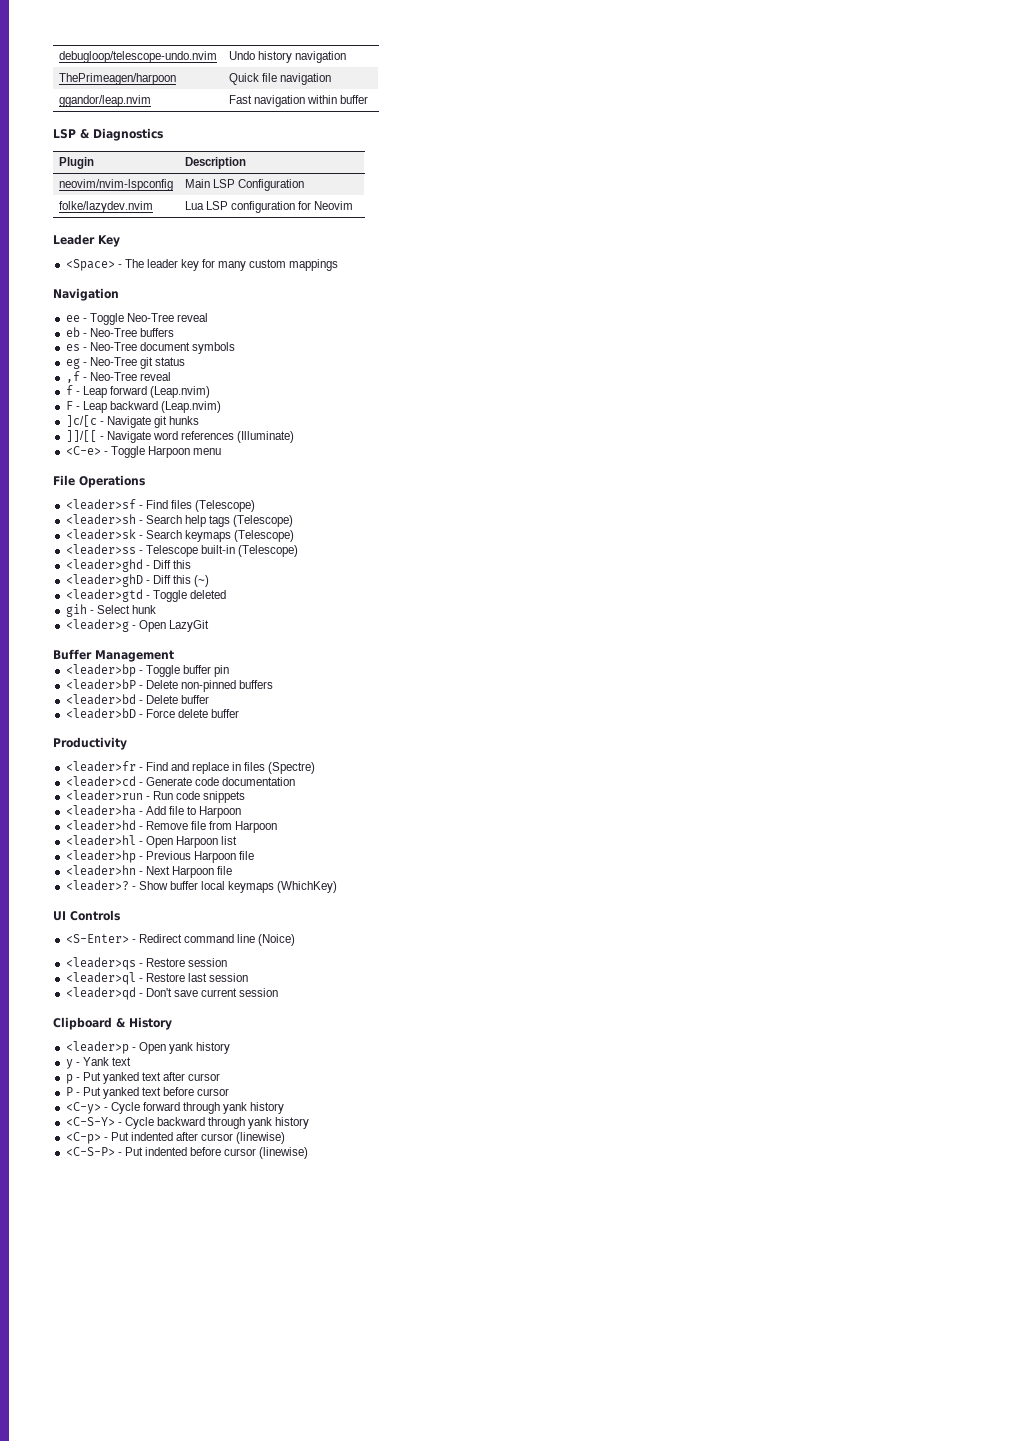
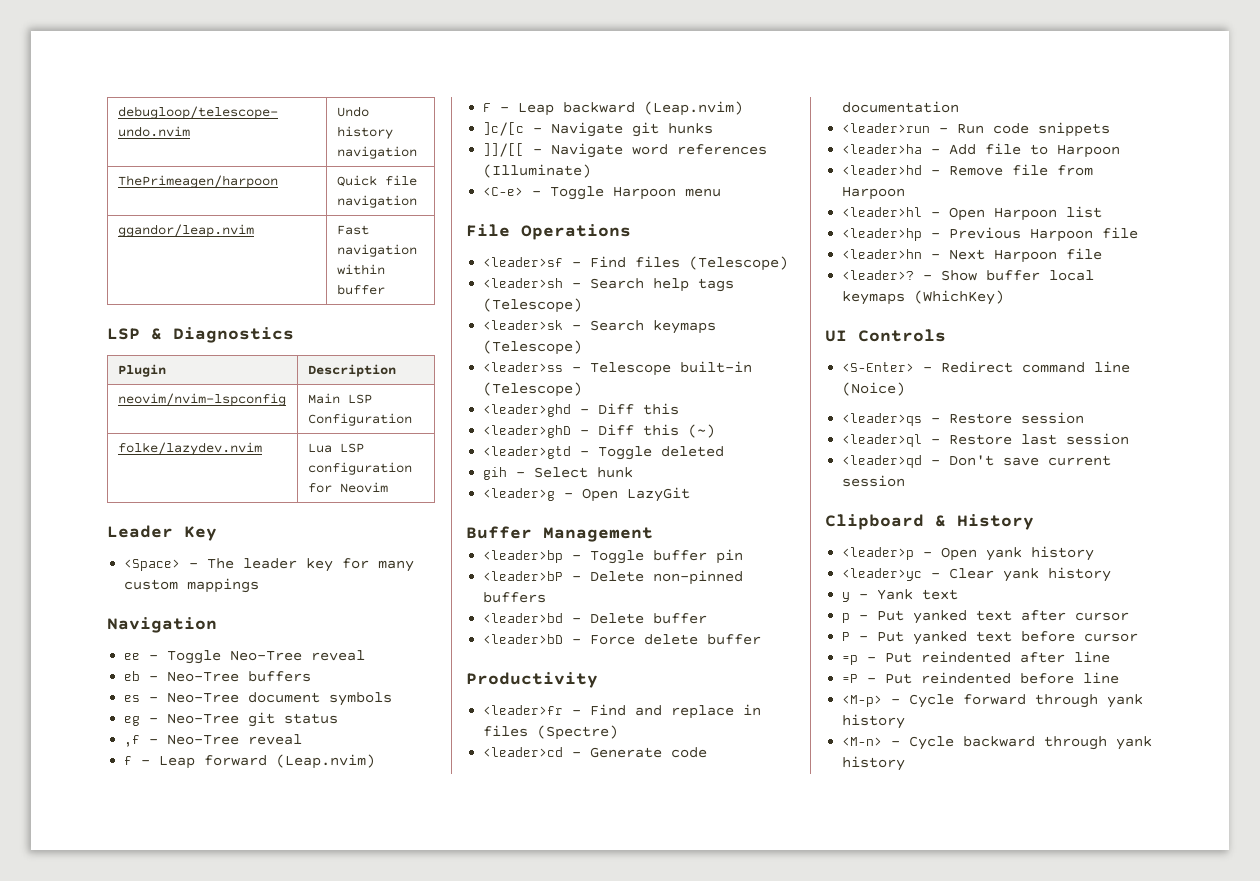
+ <leader>yc - Clear yank history
- <C-y> - Cycle forward through yank history
+ =p - Put reindented after line
+ =P - Put reindented before line
+ <M-p> - Cycle forward through yank history
- <C-S-Y> - Cycle backward through yank history
+ <M-n> - Cycle backward through yank history
- <C-p> - Put indented after cursor (linewise)
- <C-S-P> - Put indented before cursor (linewise)

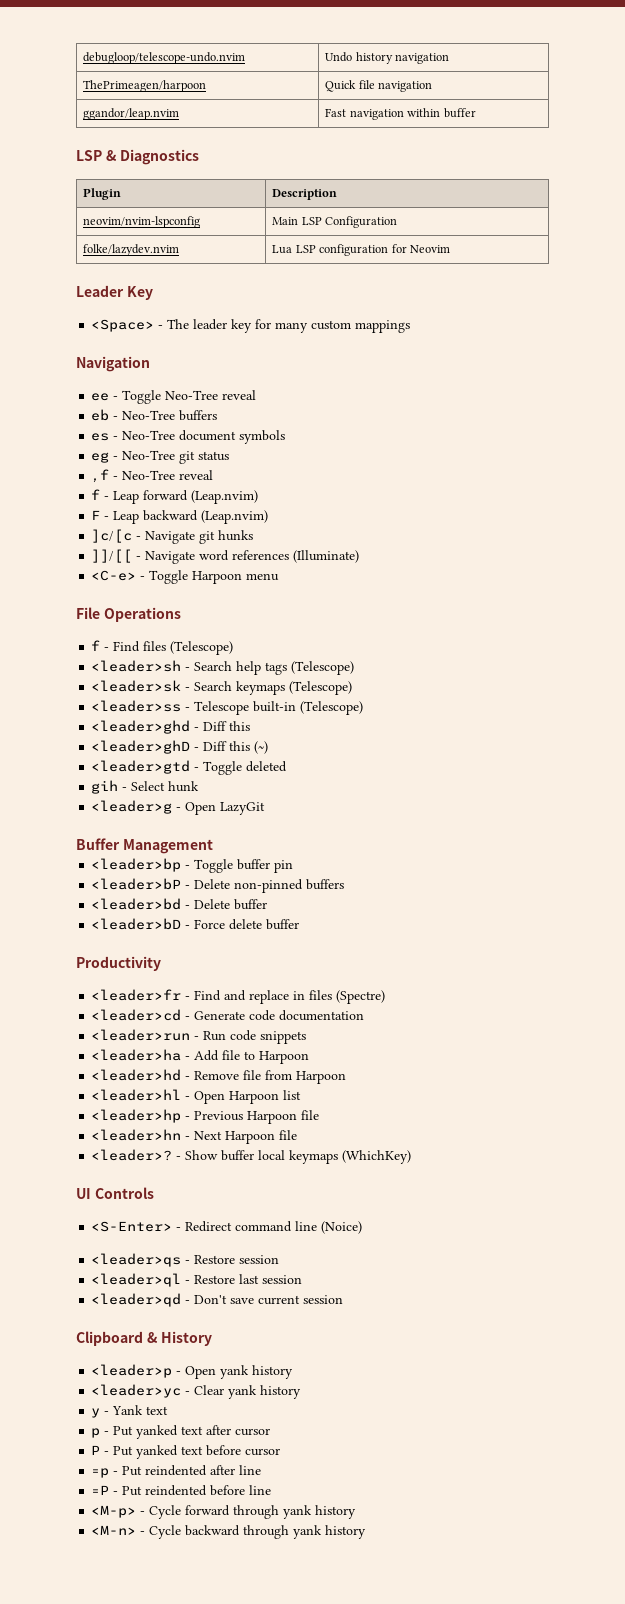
- <leader>sf - Find files (Telescope)
+ f - Find files (Telescope)

